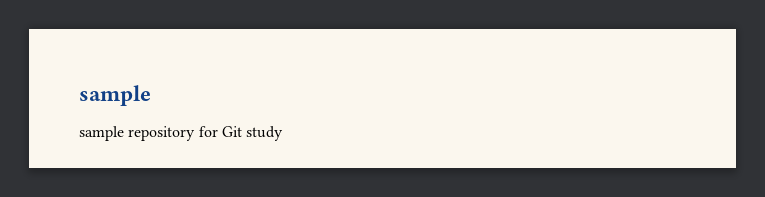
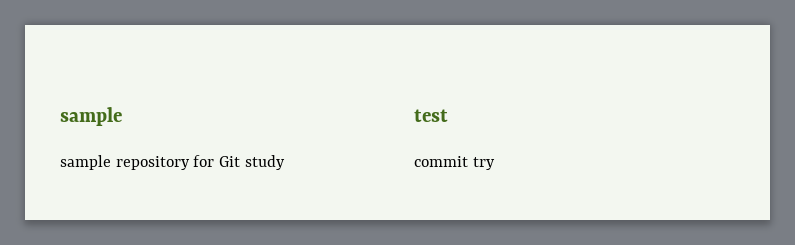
+ test
+ commit try

